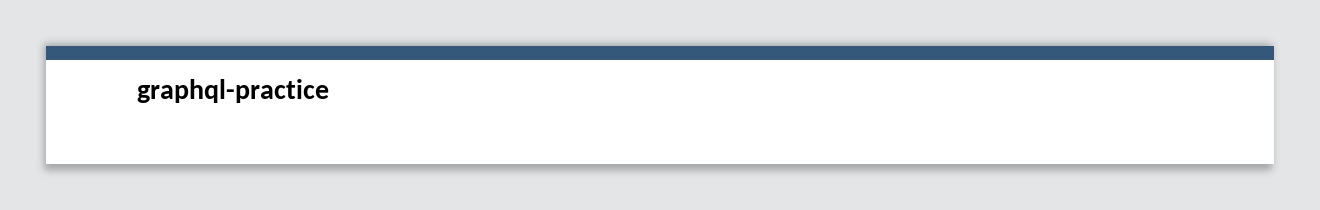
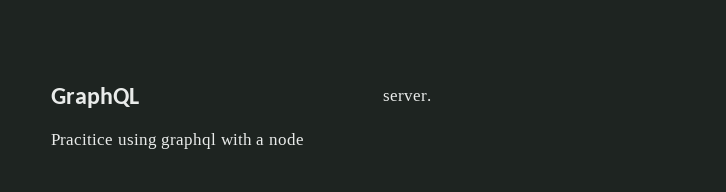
- graphql-practice
+ GraphQL
+ Pracitice using graphql with a node server.

